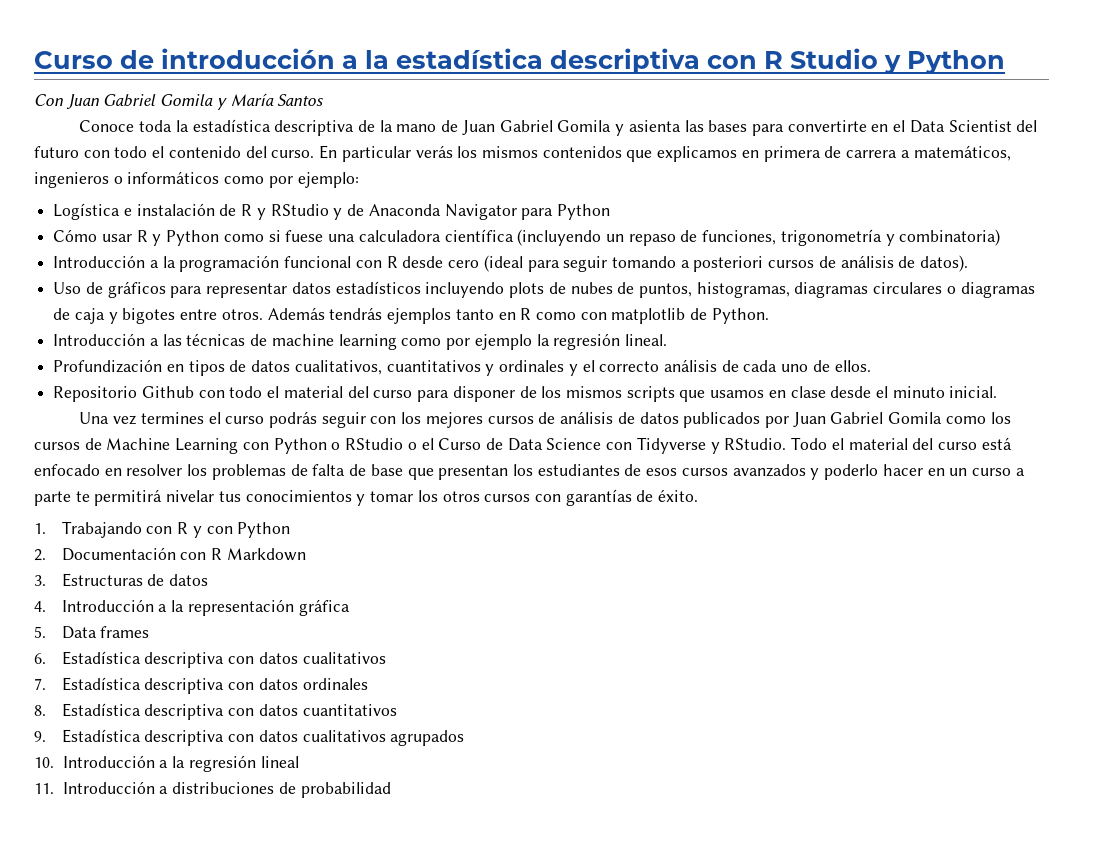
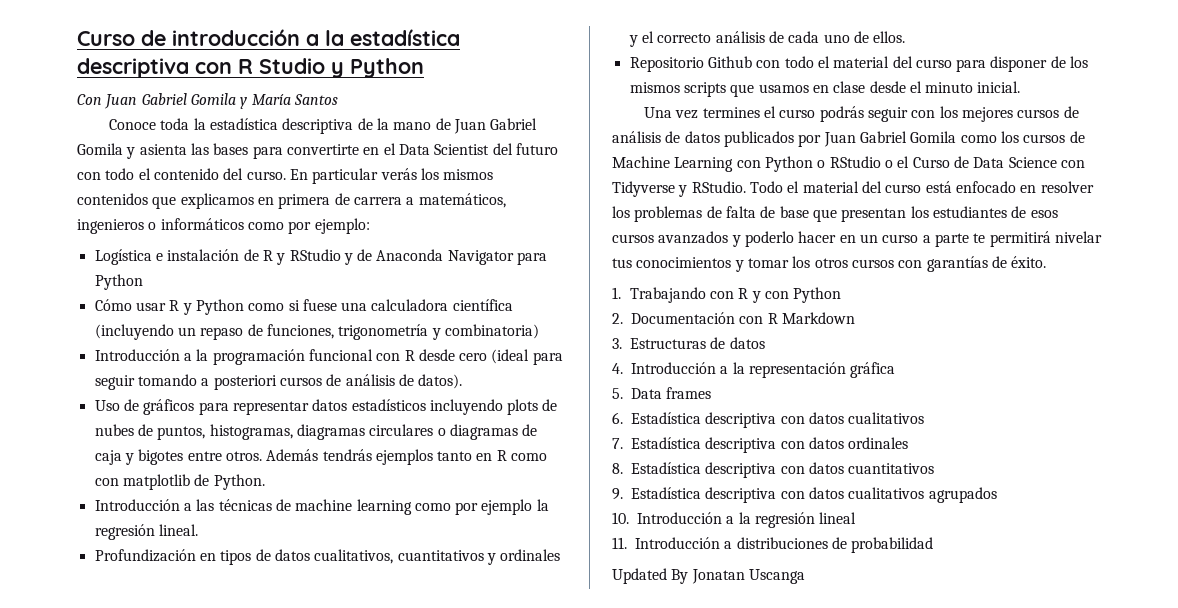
+ Updated By Jonatan Uscanga

